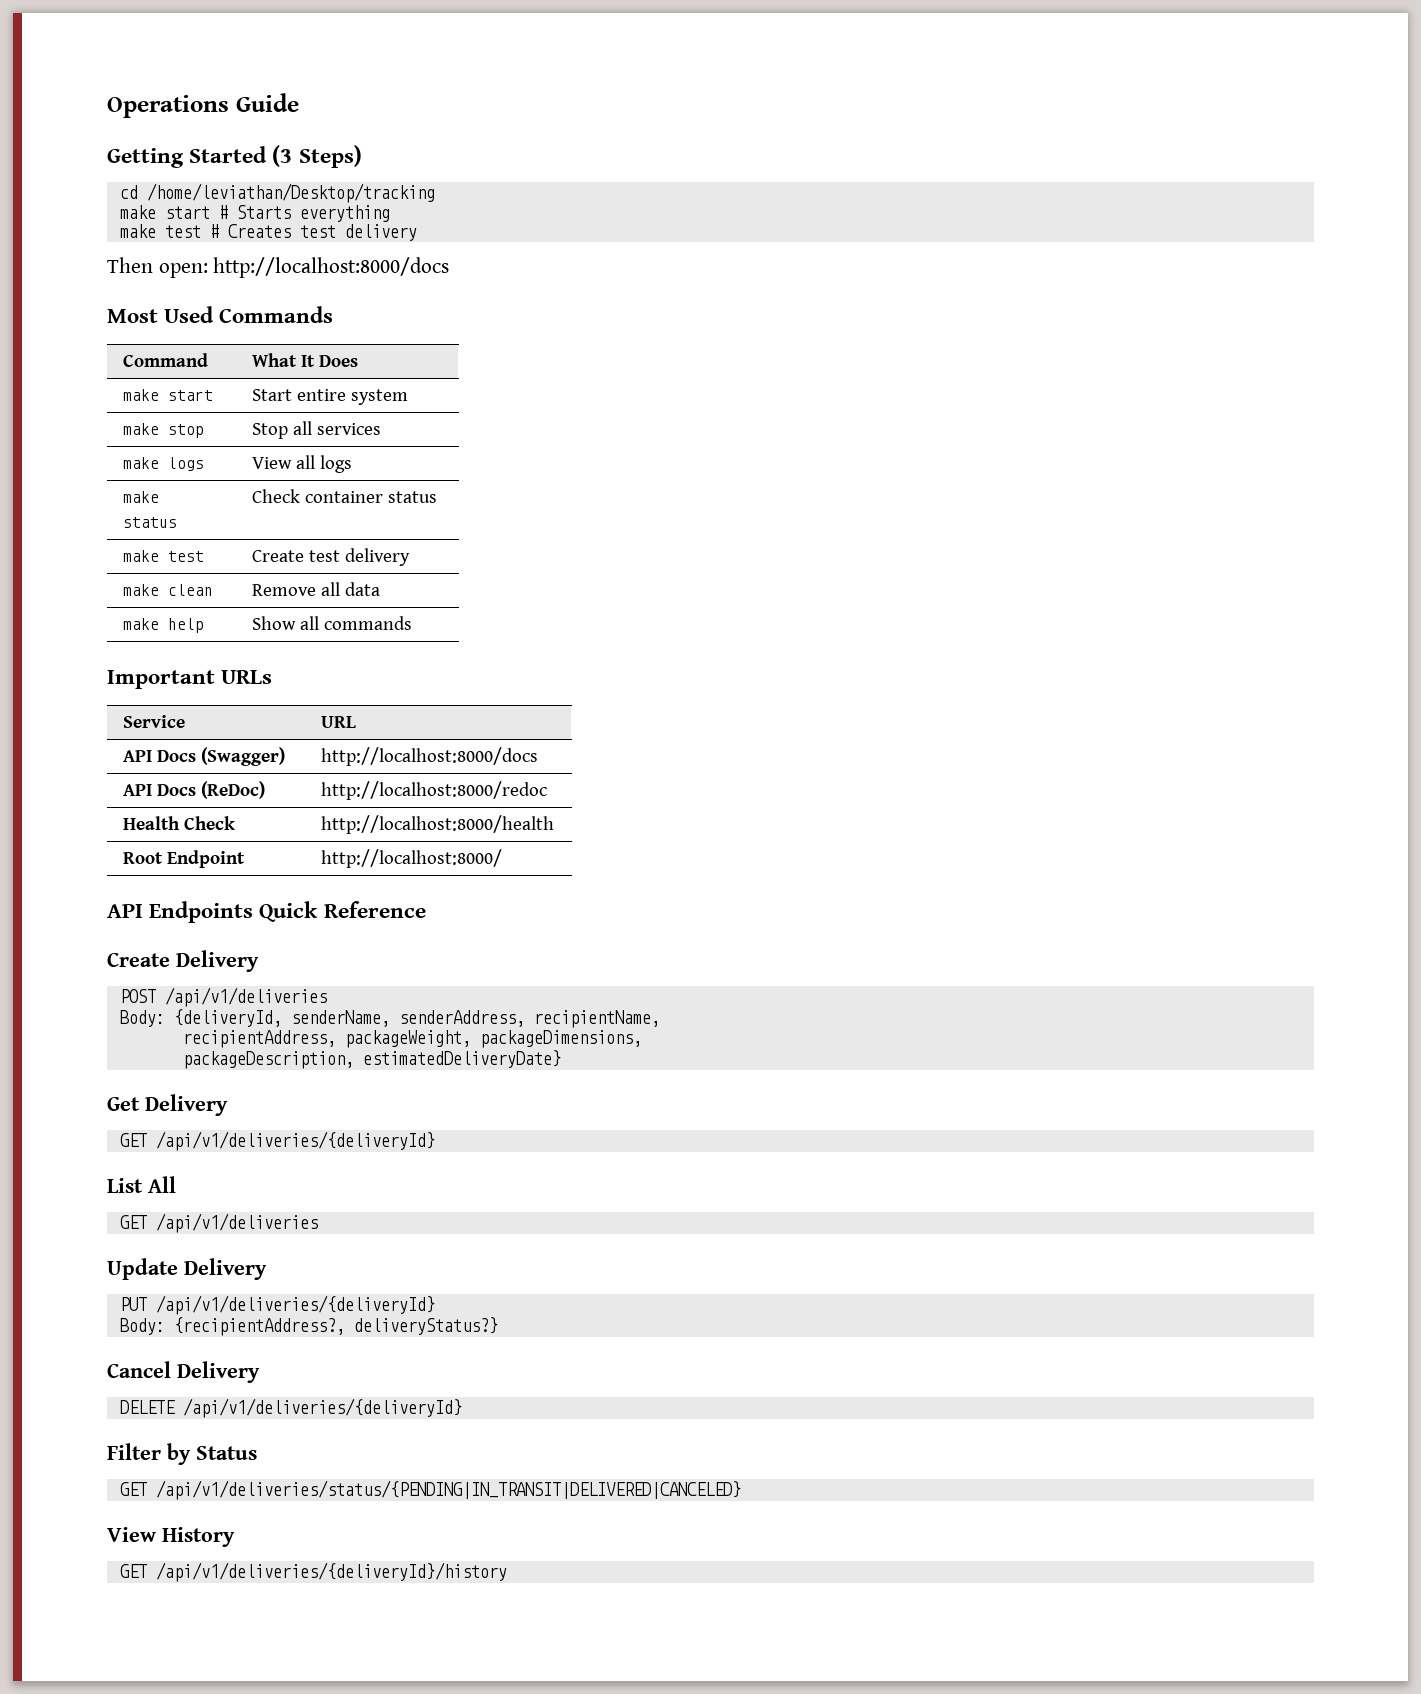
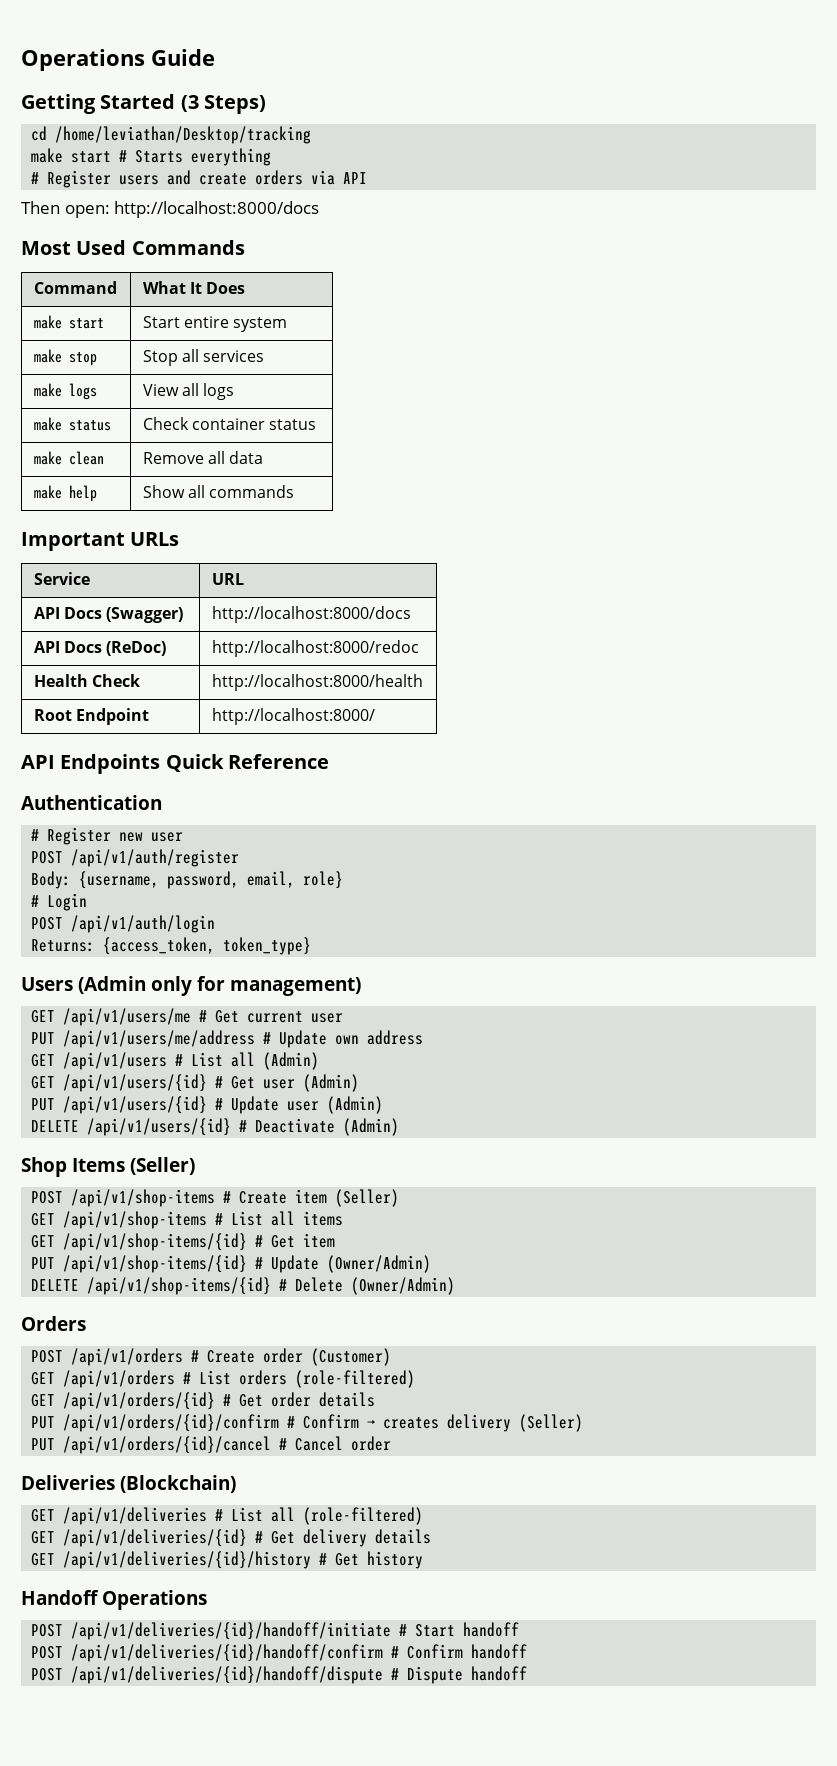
- make test # Creates test delivery
+ # Register users and create orders via API
- make test | Create test delivery
- Create Delivery
- POST /api/v1/deliveries
- Body: {deliveryId, senderName, senderAddress, recipientName,
- recipientAddress, packageWeight, packageDimensions,
- packageDescription, estimatedDeliveryDate}
- Get Delivery
- GET /api/v1/deliveries/{deliveryId}
- List All
- GET /api/v1/deliveries
- Update Delivery
- PUT /api/v1/deliveries/{deliveryId}
- Body: {recipientAddress?, deliveryStatus?}
- Cancel Delivery
- DELETE /api/v1/deliveries/{deliveryId}
- Filter by Status
- GET /api/v1/deliveries/status/{PENDING|IN_TRANSIT|DELIVERED|CANCELED}
- View History
- GET /api/v1/deliveries/{deliveryId}/history
+ Authentication
+ # Register new user
+ POST /api/v1/auth/register
+ Body: {username, password, email, role}
+ # Login
+ POST /api/v1/auth/login
+ Returns: {access_token, token_type}
+ Users (Admin only for management)
+ GET /api/v1/users/me # Get current user
+ PUT /api/v1/users/me/address # Update own address
+ GET /api/v1/users # List all (Admin)
+ GET /api/v1/users/{id} # Get user (Admin)
+ PUT /api/v1/users/{id} # Update user (Admin)
+ DELETE /api/v1/users/{id} # Deactivate (Admin)
+ Shop Items (Seller)
+ POST /api/v1/shop-items # Create item (Seller)
+ GET /api/v1/shop-items # List all items
+ GET /api/v1/shop-items/{id} # Get item
+ PUT /api/v1/shop-items/{id} # Update (Owner/Admin)
+ DELETE /api/v1/shop-items/{id} # Delete (Owner/Admin)
+ Orders
+ POST /api/v1/orders # Create order (Customer)
+ GET /api/v1/orders # List orders (role-filtered)
+ GET /api/v1/orders/{id} # Get order details
+ PUT /api/v1/orders/{id}/confirm # Confirm → creates delivery (Seller)
+ PUT /api/v1/orders/{id}/cancel # Cancel order
+ Deliveries (Blockchain)
+ GET /api/v1/deliveries # List all (role-filtered)
+ GET /api/v1/deliveries/{id} # Get delivery details
+ GET /api/v1/deliveries/{id}/history # Get history
+ Handoff Operations
+ POST /api/v1/deliveries/{id}/handoff/initiate # Start handoff
+ POST /api/v1/deliveries/{id}/handoff/confirm # Confirm handoff
+ POST /api/v1/deliveries/{id}/handoff/dispute # Dispute handoff

